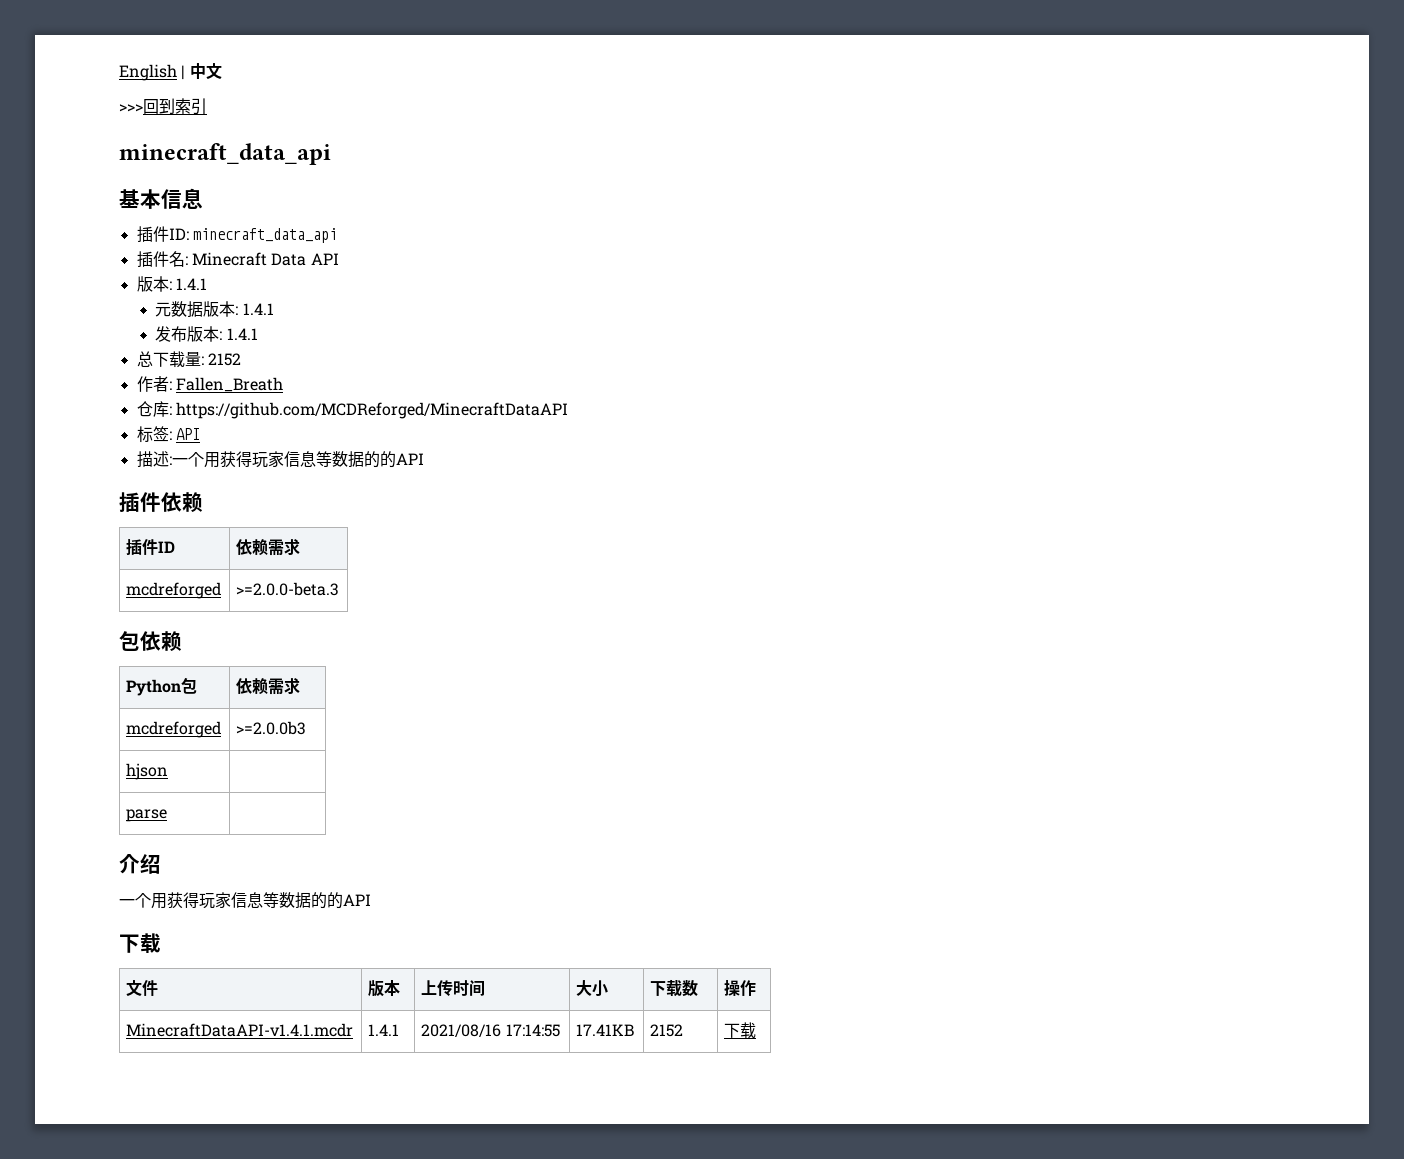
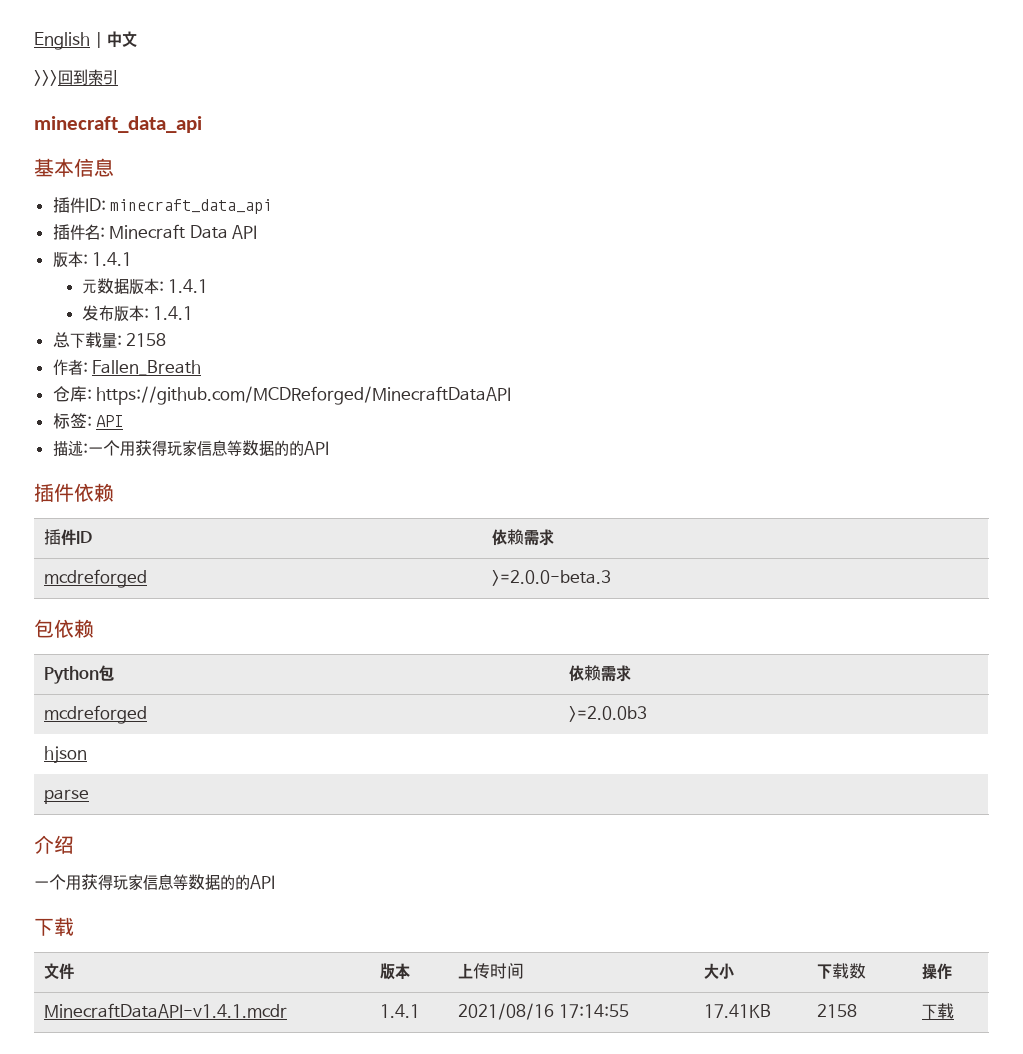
- 总下载量: 2152
+ 总下载量: 2158
- MinecraftDataAPI-v1.4.1.mcdr | 1.4.1 | 2021/08/16 17:14:55 | 17.41KB | 2152 | 下载
+ MinecraftDataAPI-v1.4.1.mcdr | 1.4.1 | 2021/08/16 17:14:55 | 17.41KB | 2158 | 下载

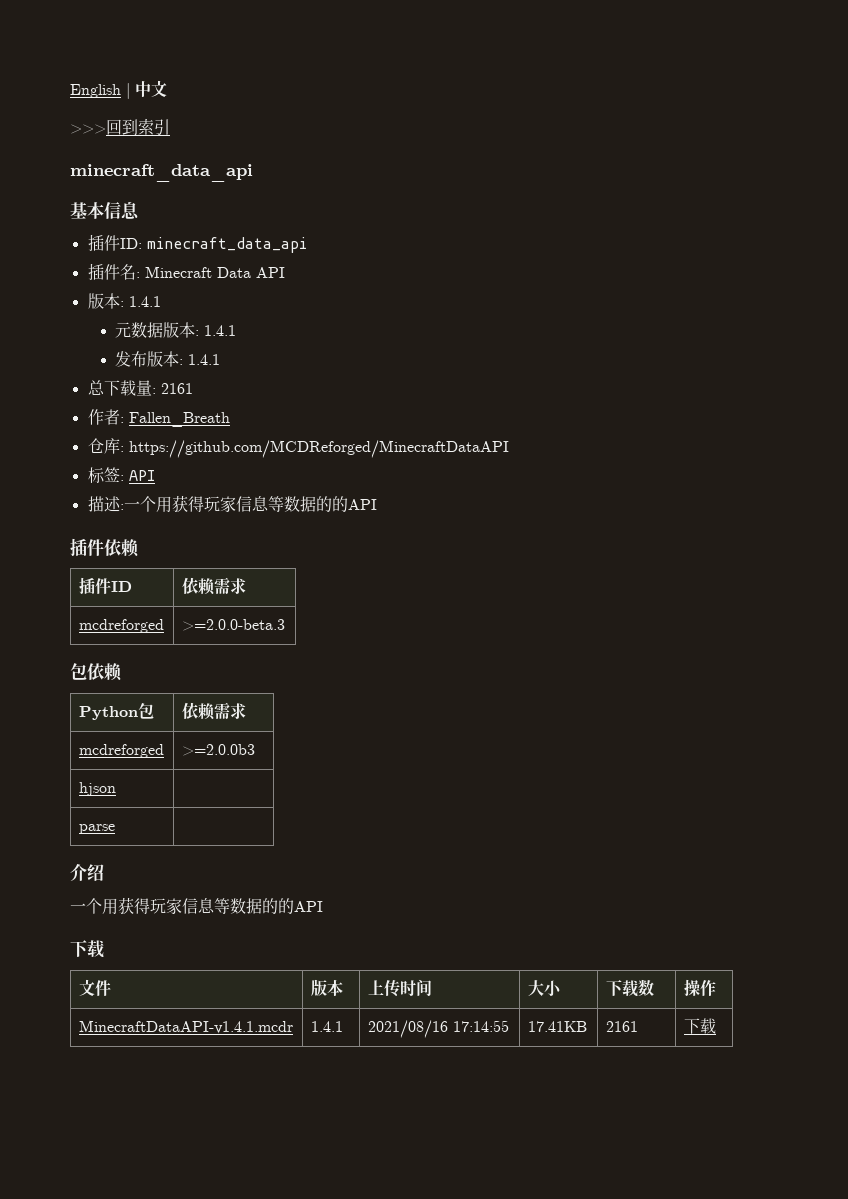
- 总下载量: 2158
+ 总下载量: 2161
- MinecraftDataAPI-v1.4.1.mcdr | 1.4.1 | 2021/08/16 17:14:55 | 17.41KB | 2158 | 下载
+ MinecraftDataAPI-v1.4.1.mcdr | 1.4.1 | 2021/08/16 17:14:55 | 17.41KB | 2161 | 下载

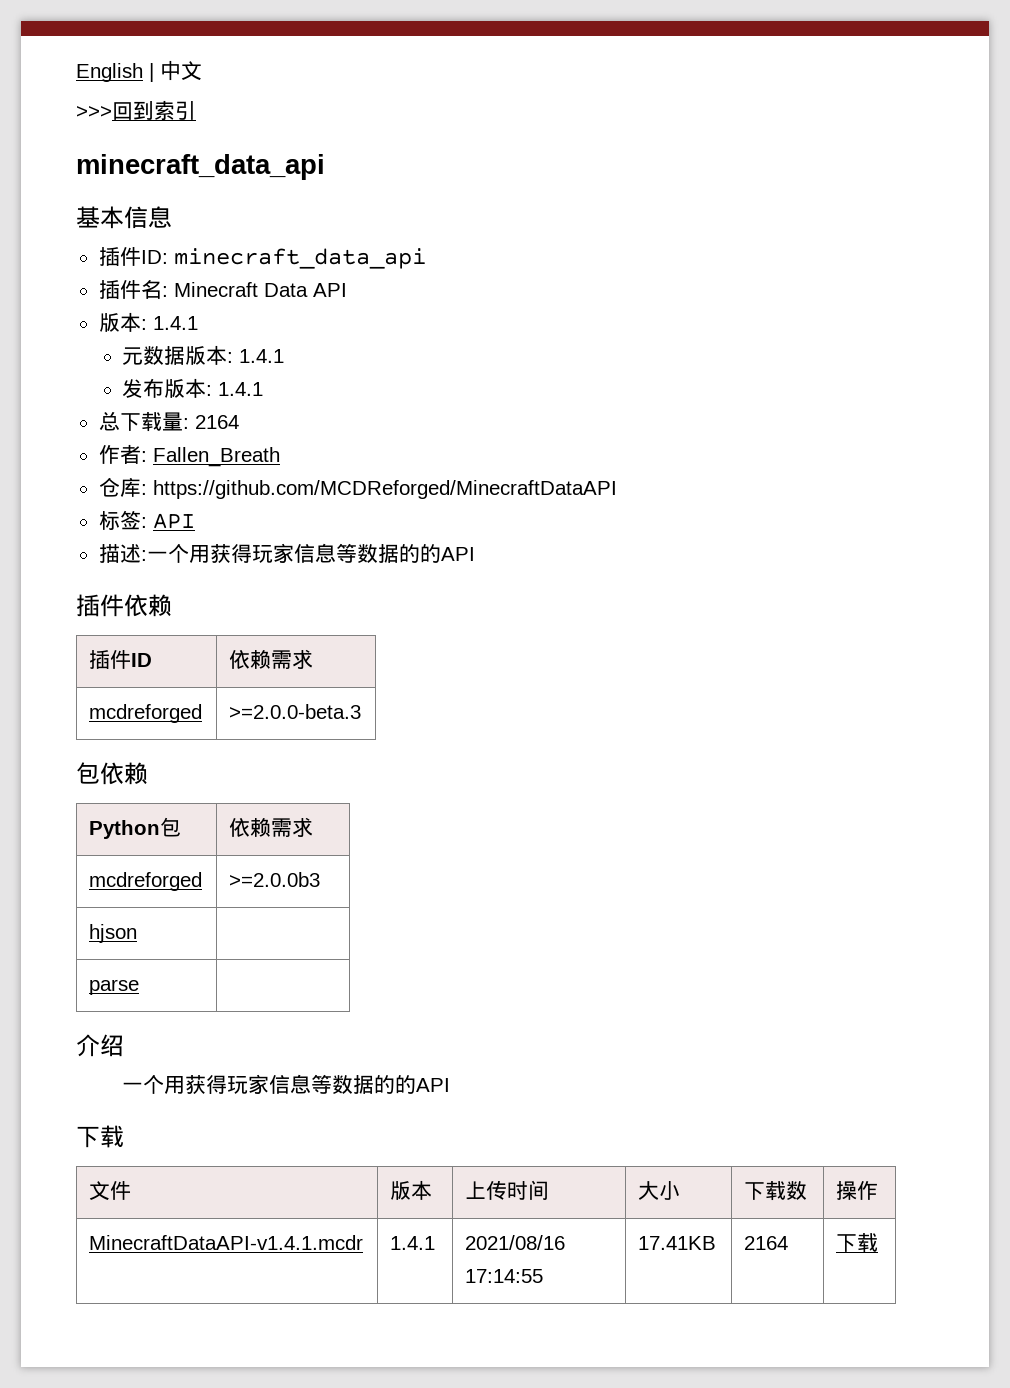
- 总下载量: 2161
+ 总下载量: 2164
- MinecraftDataAPI-v1.4.1.mcdr | 1.4.1 | 2021/08/16 17:14:55 | 17.41KB | 2161 | 下载
+ MinecraftDataAPI-v1.4.1.mcdr | 1.4.1 | 2021/08/16 17:14:55 | 17.41KB | 2164 | 下载

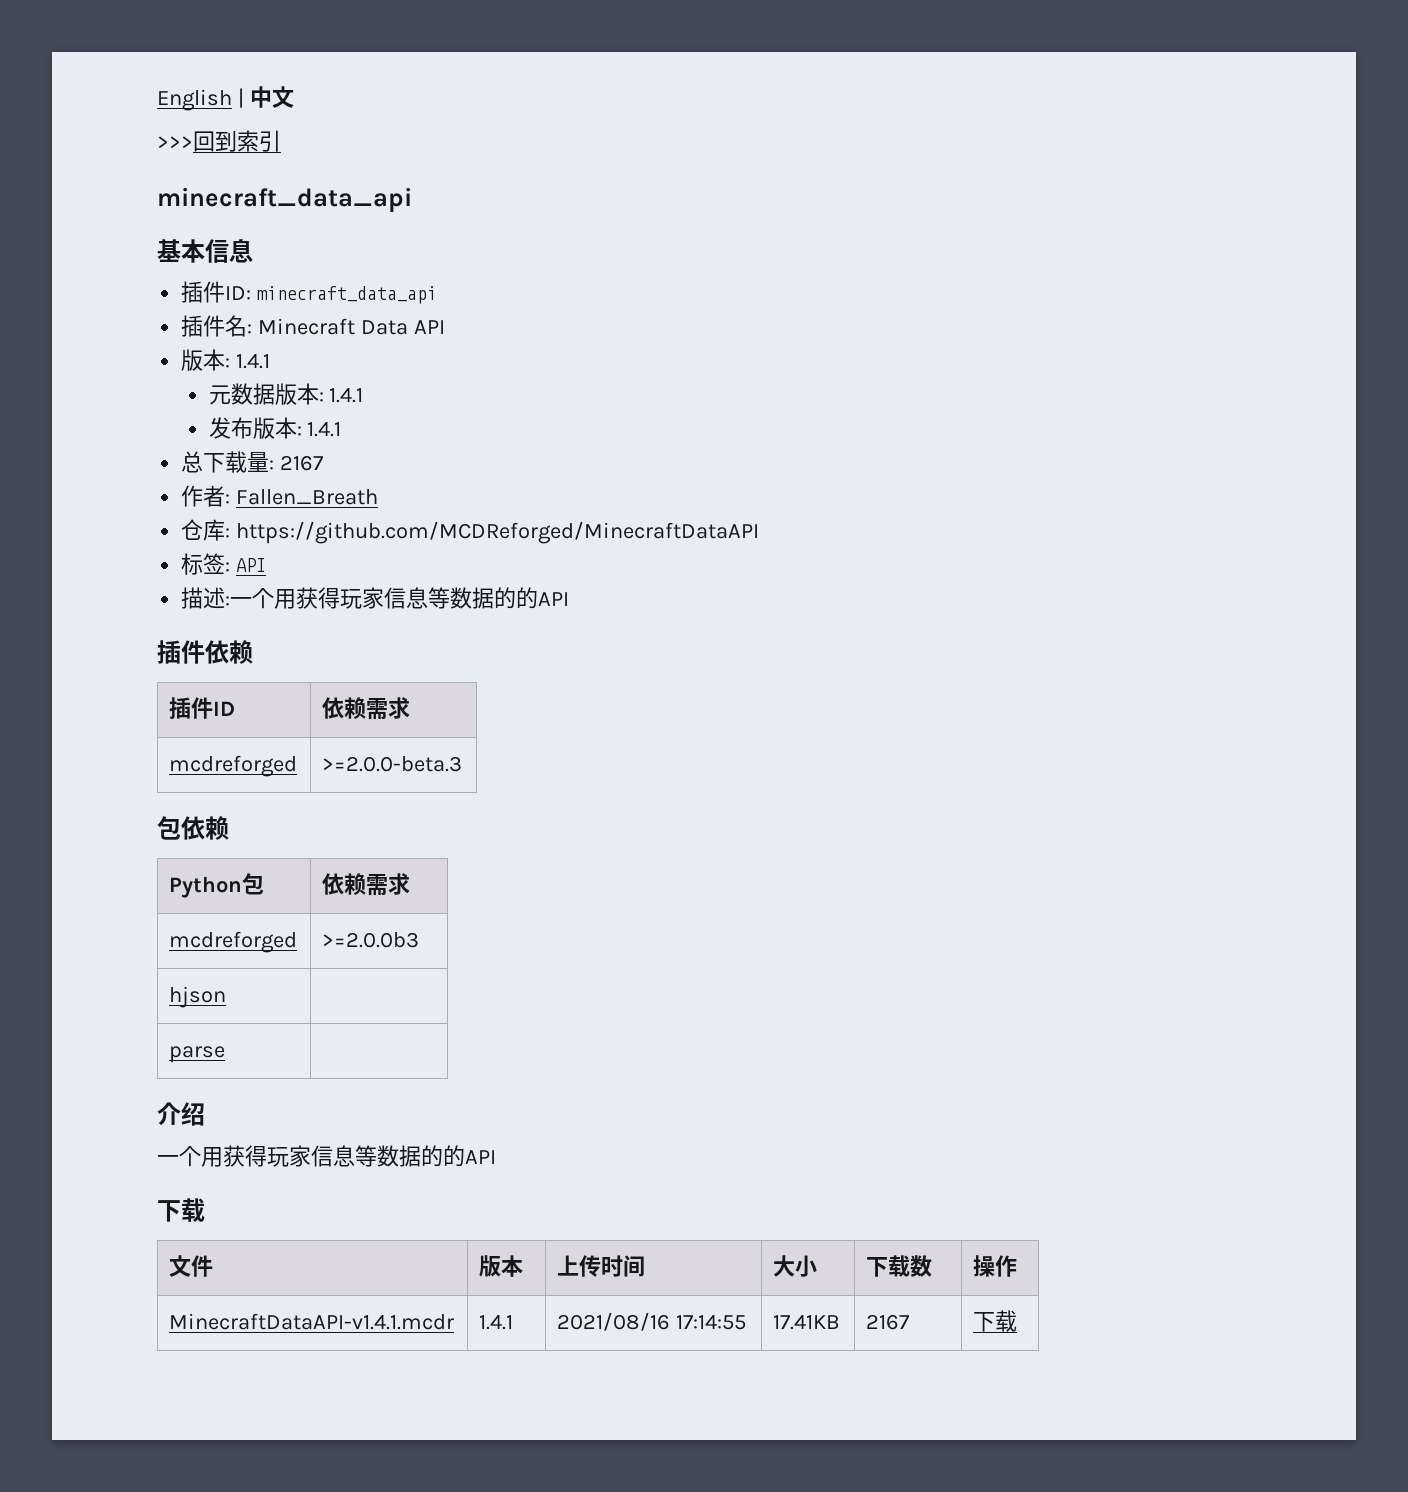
- 总下载量: 2164
+ 总下载量: 2167
- MinecraftDataAPI-v1.4.1.mcdr | 1.4.1 | 2021/08/16 17:14:55 | 17.41KB | 2164 | 下载
+ MinecraftDataAPI-v1.4.1.mcdr | 1.4.1 | 2021/08/16 17:14:55 | 17.41KB | 2167 | 下载

